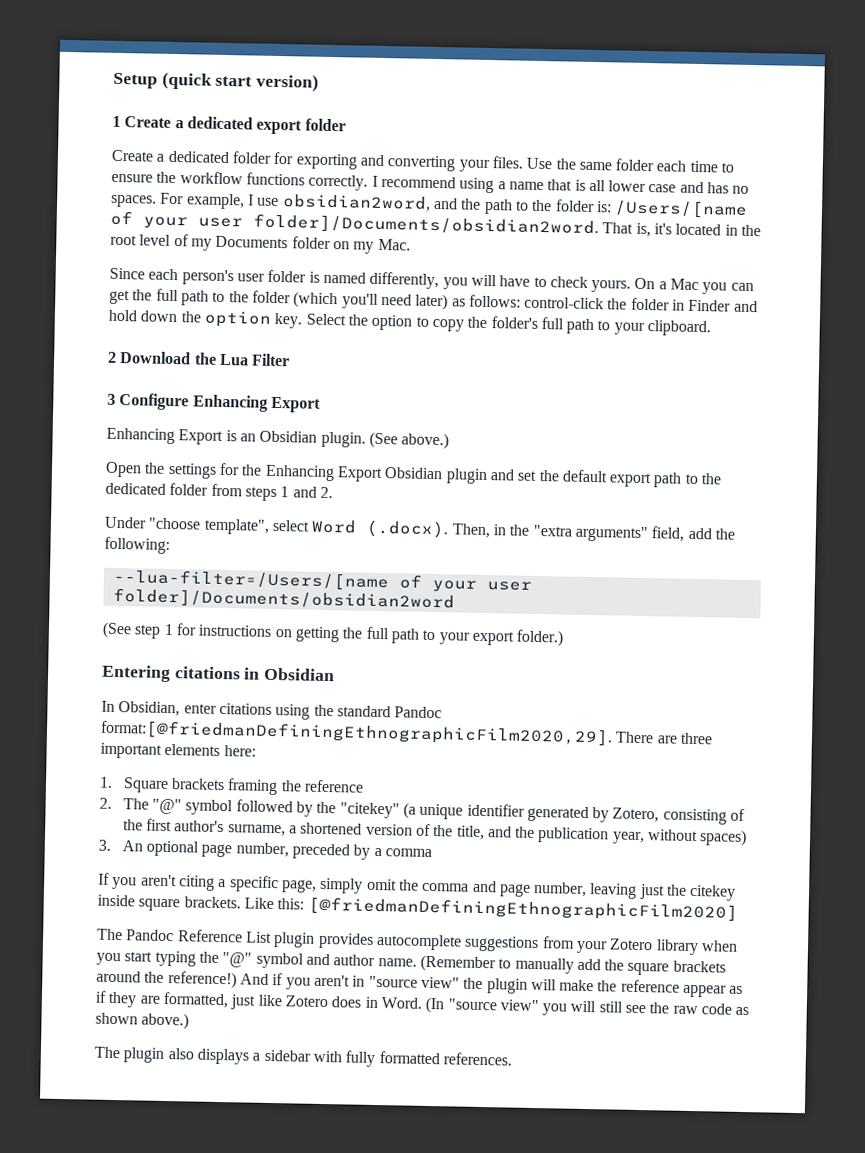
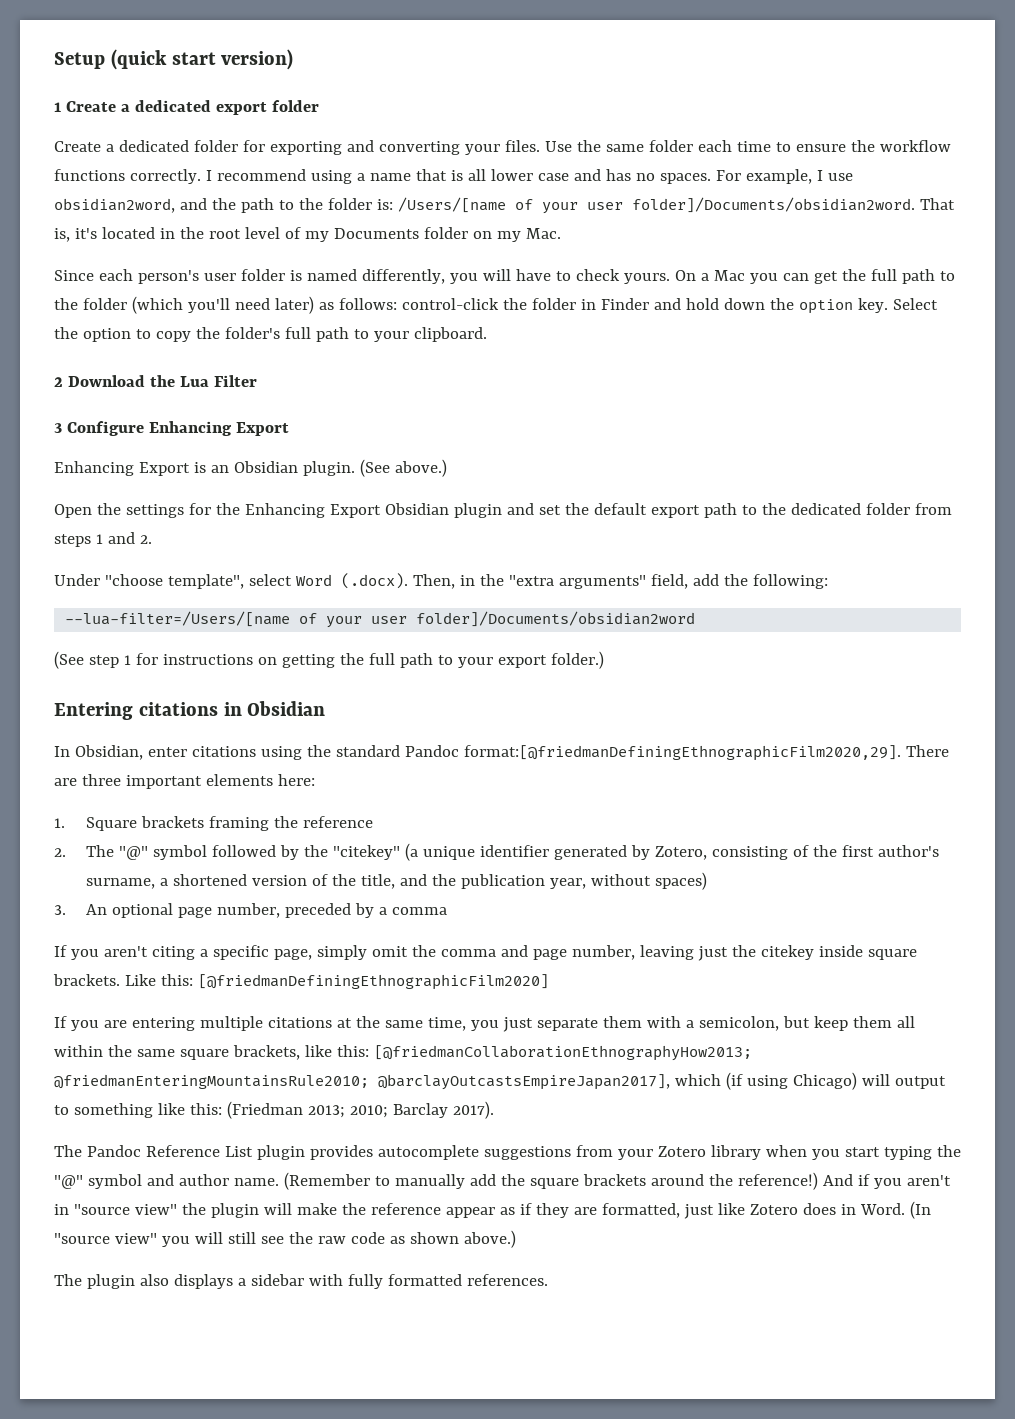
+ If you are entering multiple citations at the same time, you just separate them with a semicolon, but keep them all within the same square brackets, like this: [@friedmanCollaborationEthnographyHow2013; @friedmanEnteringMountainsRule2010; @barclayOutcastsEmpireJapan2017], which (if using Chicago) will output to something like this: (Friedman 2013; 2010; Barclay 2017).

